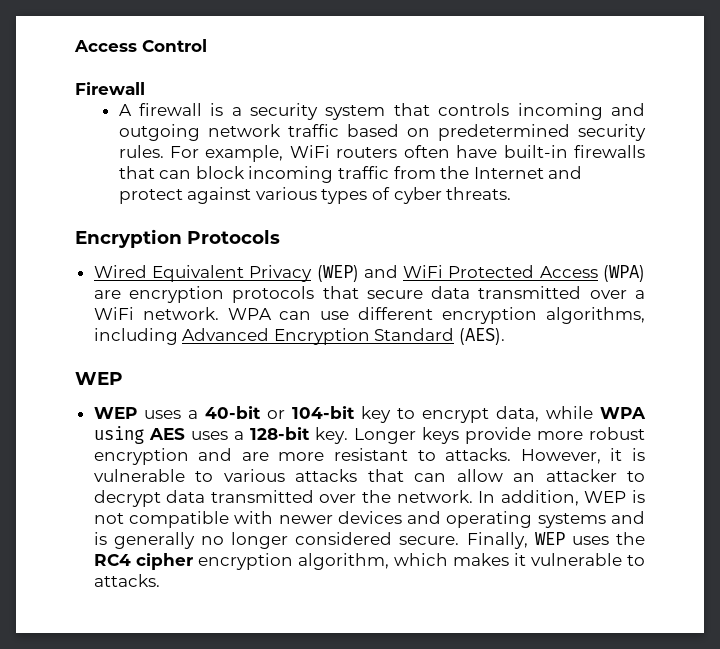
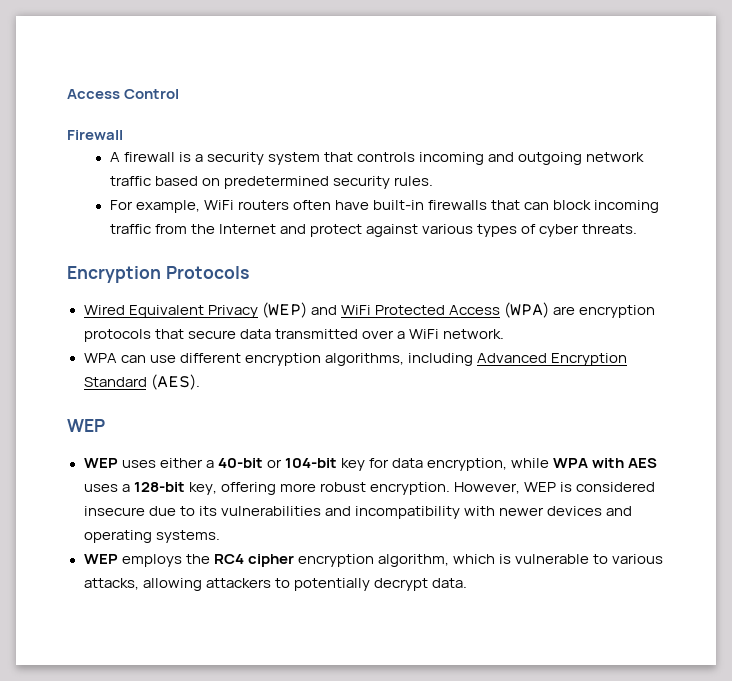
- A firewall is a security system that controls incoming and outgoing network traffic based on predetermined security rules. For example, WiFi routers often have built-in firewalls that can block incoming traffic from the Internet and protect against various types of cyber threats.
+ A firewall is a security system that controls incoming and outgoing network traffic based on predetermined security rules.
+ For example, WiFi routers often have built-in firewalls that can block incoming traffic from the Internet and protect against various types of cyber threats.
- Wired Equivalent Privacy (WEP) and WiFi Protected Access (WPA) are encryption protocols that secure data transmitted over a WiFi network. WPA can use different encryption algorithms, including Advanced Encryption Standard (AES).
+ Wired Equivalent Privacy (WEP) and WiFi Protected Access (WPA) are encryption protocols that secure data transmitted over a WiFi network.
+ WPA can use different encryption algorithms, including Advanced Encryption Standard (AES).
- WEP uses a 40-bit or 104-bit key to encrypt data, while WPA using AES uses a 128-bit key. Longer keys provide more robust encryption and are more resistant to attacks. However, it is vulnerable to various attacks that can allow an attacker to decrypt data transmitted over the network. In addition, WEP is not compatible with newer devices and operating systems and is generally no longer considered secure. Finally, WEP uses the RC4 cipher encryption algorithm, which makes it vulnerable to attacks.
+ WEP uses either a 40-bit or 104-bit key for data encryption, while WPA with AES uses a 128-bit key, offering more robust encryption. However, WEP is considered insecure due to its vulnerabilities and incompatibility with newer devices and operating systems.
+ WEP employs the RC4 cipher encryption algorithm, which is vulnerable to various attacks, allowing attackers to potentially decrypt data.

